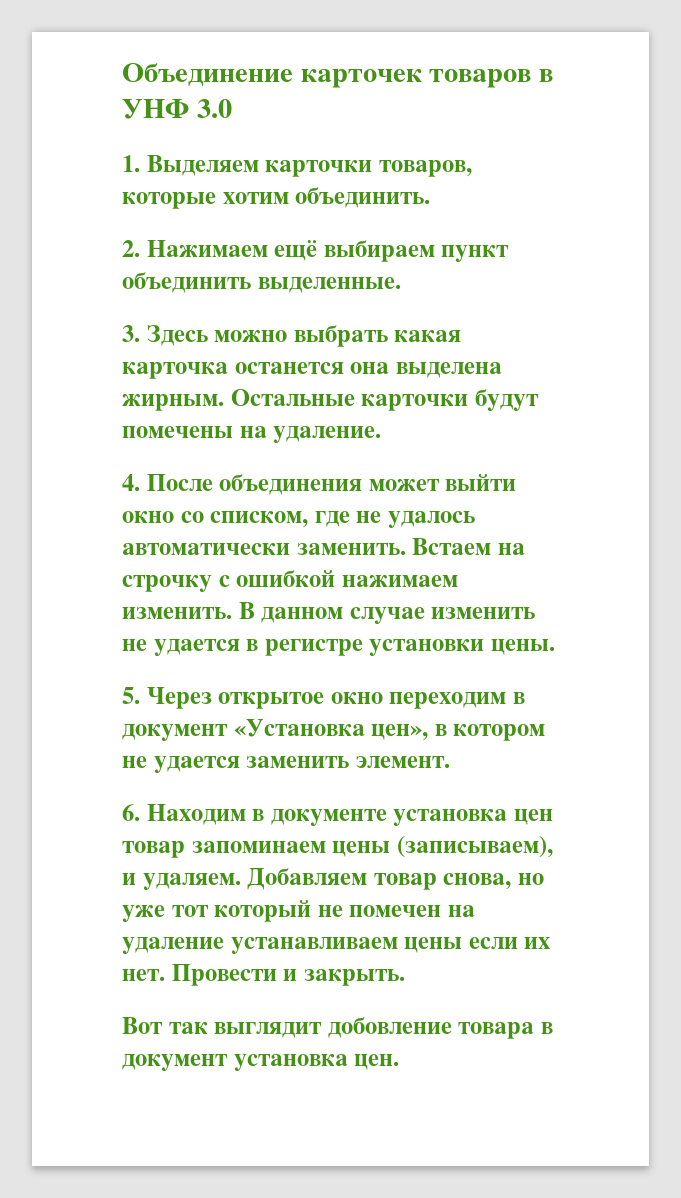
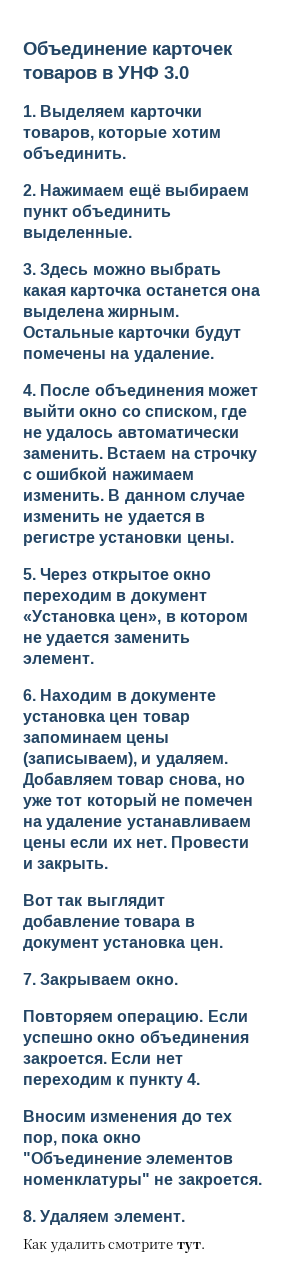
- Вот так выглядит добовление товара в документ установка цен.
+ Вот так выглядит добавление товара в документ установка цен.
+ 7. Закрываем окно.
+ Повторяем операцию. Если успешно окно объединения закроется. Если нет переходим к пункту 4.
+ Вносим изменения до тех пор, пока окно "Объединение элементов номенклатуры" не закроется.
+ 8. Удаляем элемент.
+ Как удалить смотрите тут.

